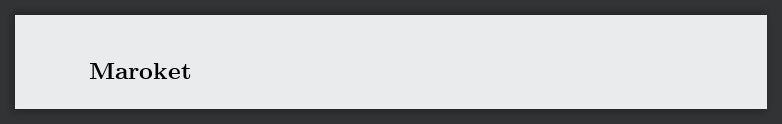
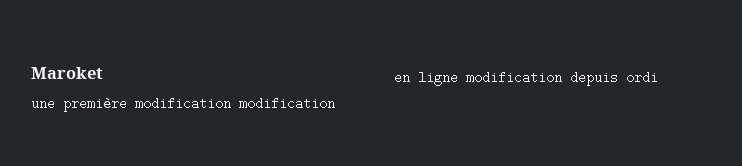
+ une première modification modification en ligne modification depuis ordi

